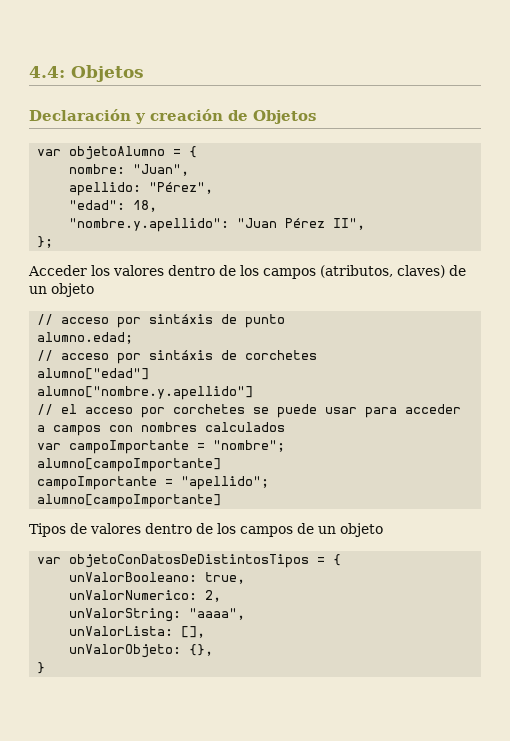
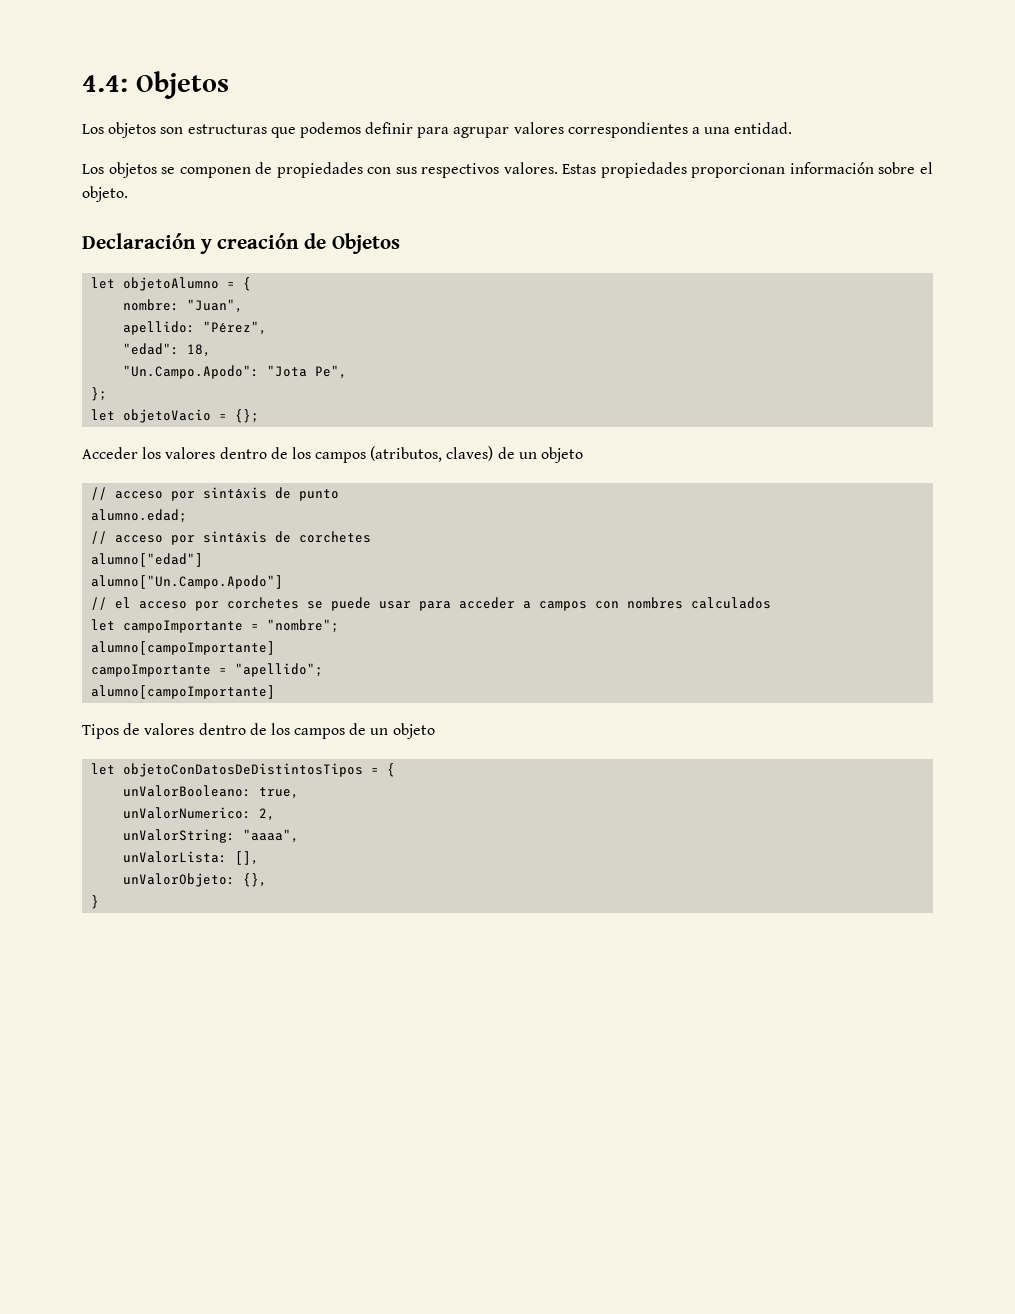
+ Los objetos son estructuras que podemos definir para agrupar valores correspondientes a una entidad.
+ Los objetos se componen de propiedades con sus respectivos valores. Estas propiedades proporcionan información sobre el objeto.
- var objetoAlumno = {
+ let objetoAlumno = {
- "nombre.y.apellido": "Juan Pérez II",
+ "Un.Campo.Apodo": "Jota Pe",
  };
+ let objetoVacio = {};
- alumno["nombre.y.apellido"]
+ alumno["Un.Campo.Apodo"]
- var campoImportante = "nombre";
+ let campoImportante = "nombre";
- var objetoConDatosDeDistintosTipos = {
+ let objetoConDatosDeDistintosTipos = {

